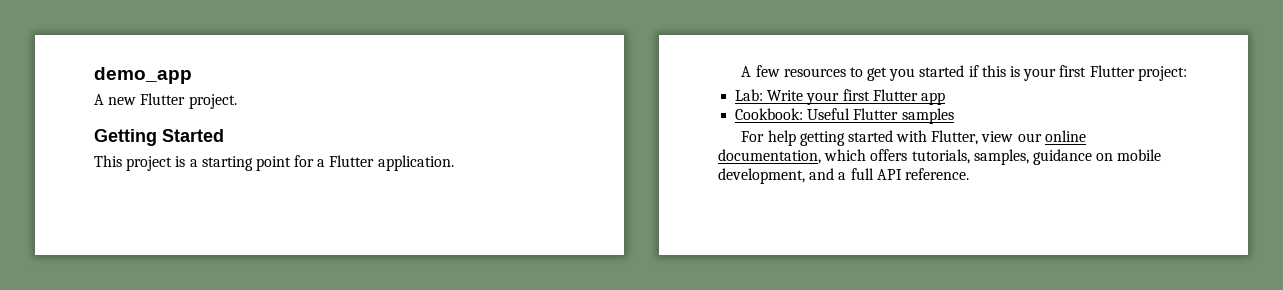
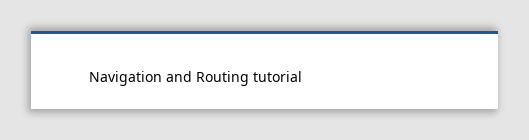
- demo_app
- A new Flutter project.
- Getting Started
- This project is a starting point for a Flutter application.
- A few resources to get you started if this is your first Flutter project:
- Lab: Write your first Flutter app
- Cookbook: Useful Flutter samples
- For help getting started with Flutter, view our online documentation, which offers tutorials, samples, guidance on mobile development, and a full API reference.
+ Navigation and Routing tutorial

